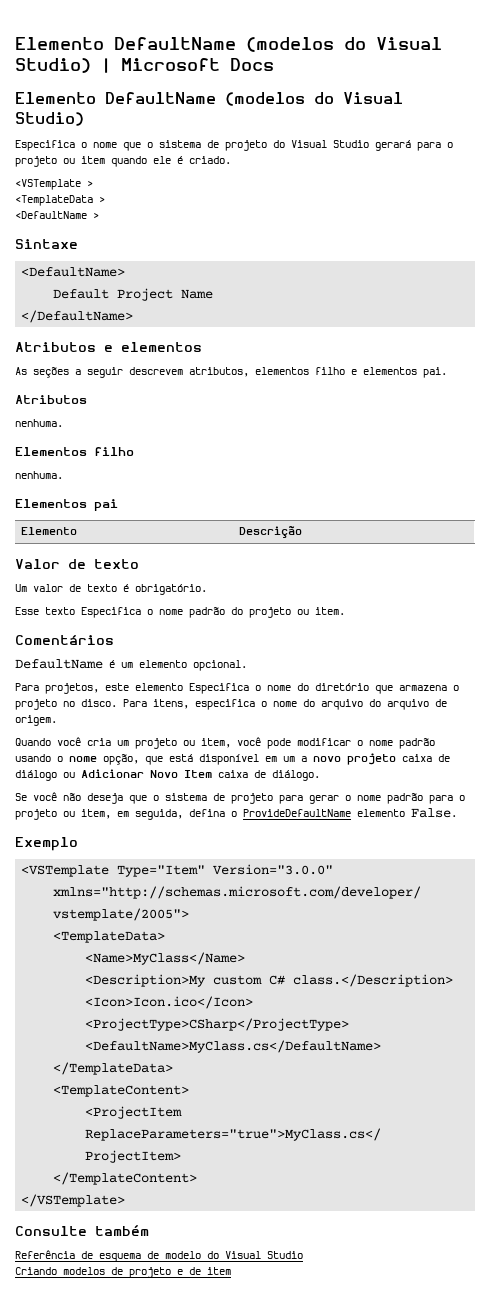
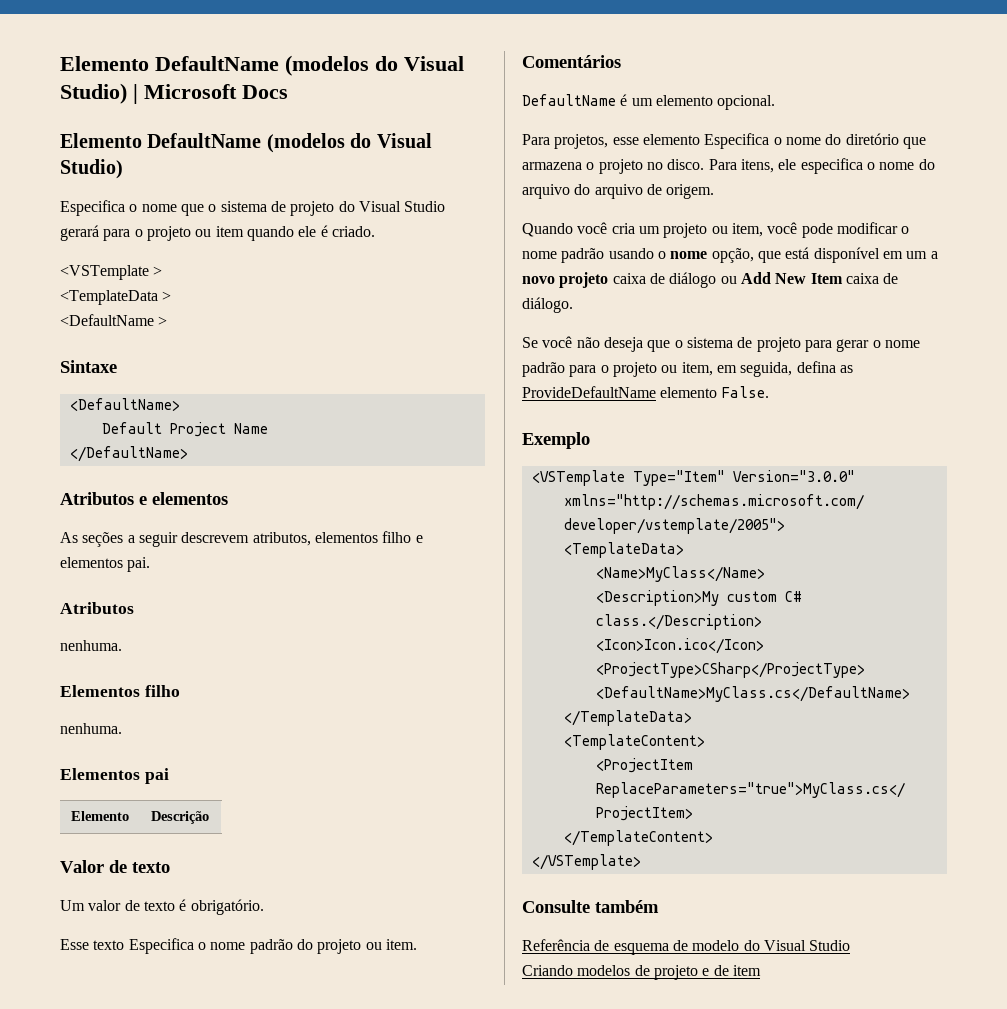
- Para projetos, este elemento Especifica o nome do diretório que armazena o projeto no disco.
+ Para projetos, esse elemento Especifica o nome do diretório que armazena o projeto no disco.
- Para itens, especifica o nome do arquivo do arquivo de origem.
+ Para itens, ele especifica o nome do arquivo do arquivo de origem.
- Quando você cria um projeto ou item, você pode modificar o nome padrão usando o nome opção, que está disponível em um a novo projeto caixa de diálogo ou Adicionar Novo Item caixa de diálogo.
+ Quando você cria um projeto ou item, você pode modificar o nome padrão usando o nome opção, que está disponível em um a novo projeto caixa de diálogo ou Add New Item caixa de diálogo.
- Se você não deseja que o sistema de projeto para gerar o nome padrão para o projeto ou item, em seguida, defina o ProvideDefaultName elemento False.
+ Se você não deseja que o sistema de projeto para gerar o nome padrão para o projeto ou item, em seguida, defina as ProvideDefaultName elemento False.

